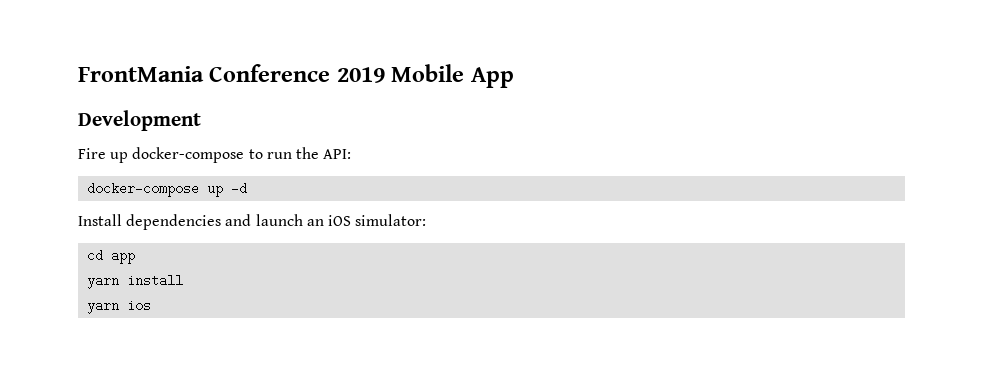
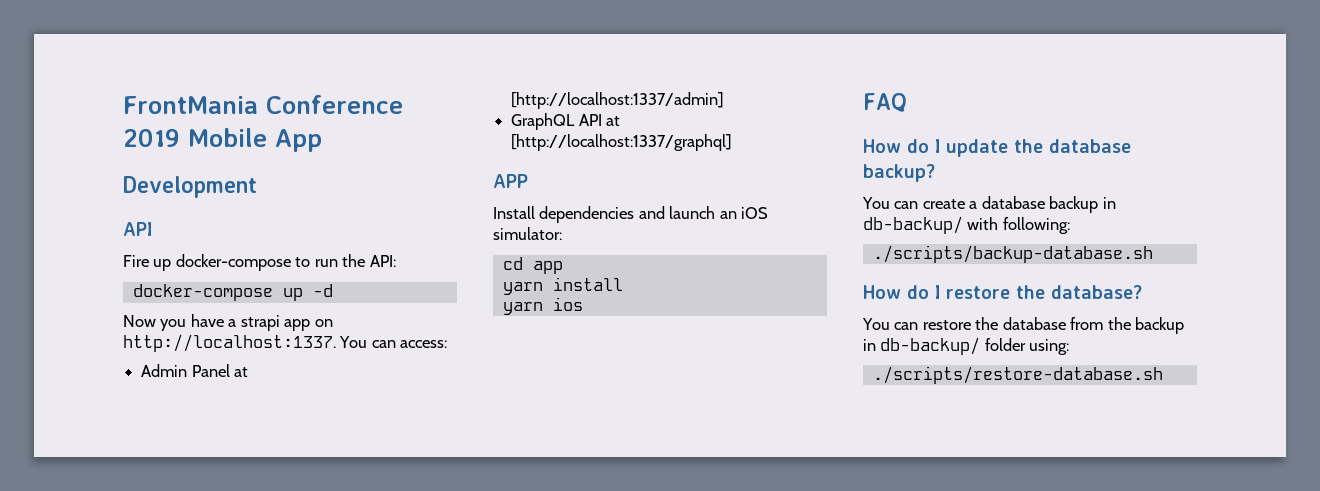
  Development
+ API
+ Now you have a strapi app on http://localhost:1337. You can access:
+ Admin Panel at [http://localhost:1337/admin]
+ GraphQL API at [http://localhost:1337/graphql]
+ APP
+ FAQ
+ How do I update the database backup?
+ You can create a database backup in db-backup/ with following:
+ ./scripts/backup-database.sh
+ How do I restore the database?
+ You can restore the database from the backup in db-backup/ folder using:
+ ./scripts/restore-database.sh

